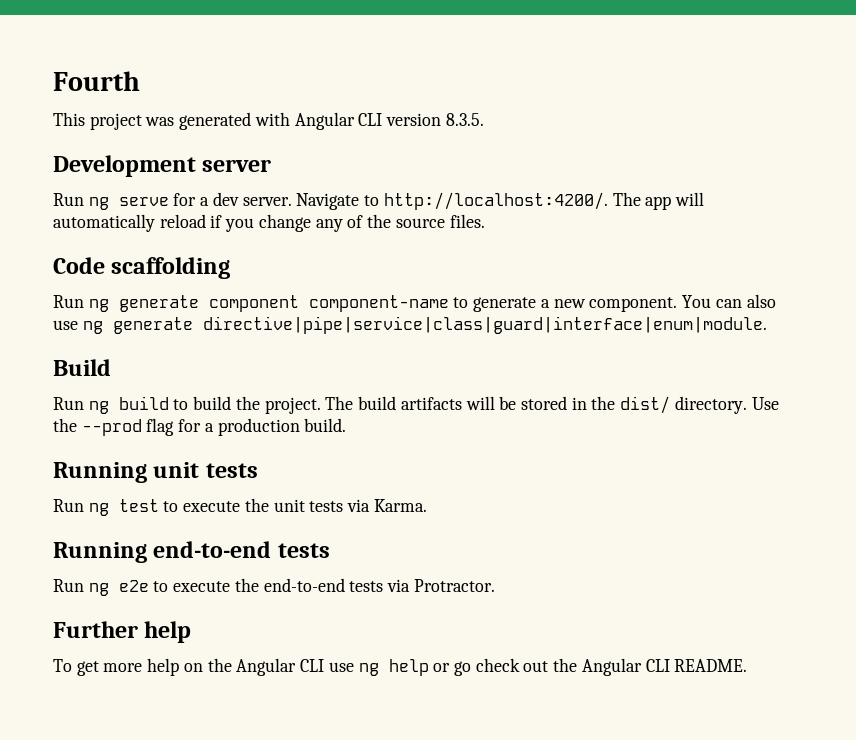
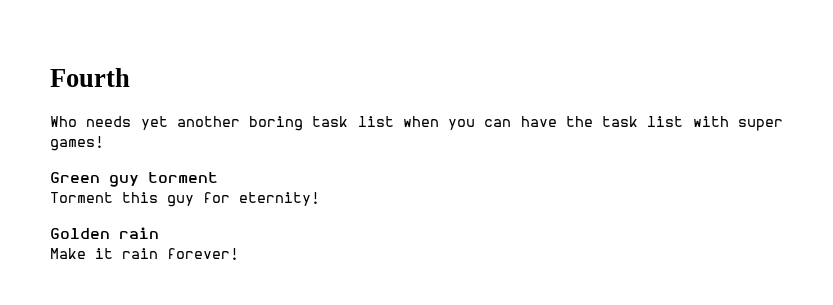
- This project was generated with Angular CLI version 8.3.5.
- Development server
- Run ng serve for a dev server. Navigate to http://localhost:4200/. The app will automatically reload if you change any of the source files.
- Code scaffolding
- Run ng generate component component-name to generate a new component. You can also use ng generate directive|pipe|service|class|guard|interface|enum|module.
- Build
- Run ng build to build the project. The build artifacts will be stored in the dist/ directory. Use the --prod flag for a production build.
- Running unit tests
- Run ng test to execute the unit tests via Karma.
- Running end-to-end tests
- Run ng e2e to execute the end-to-end tests via Protractor.
- Further help
- To get more help on the Angular CLI use ng help or go check out the Angular CLI README.
+ Who needs yet another boring task list when you can have the task list with super games!
+ Green guy torment
+ Torment this guy for eternity!
+ Golden rain
+ Make it rain forever!

